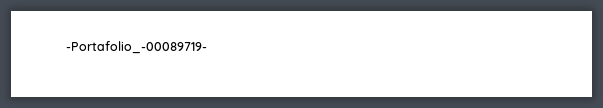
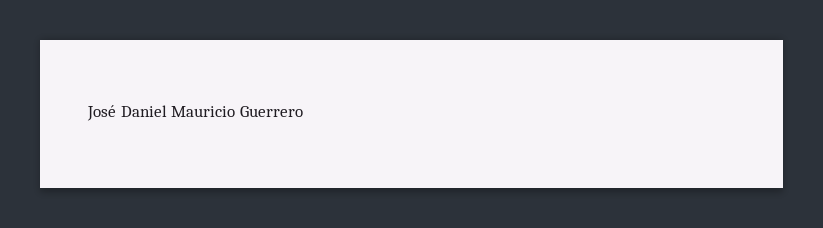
- -Portafolio_-00089719-
+ José Daniel Mauricio Guerrero

